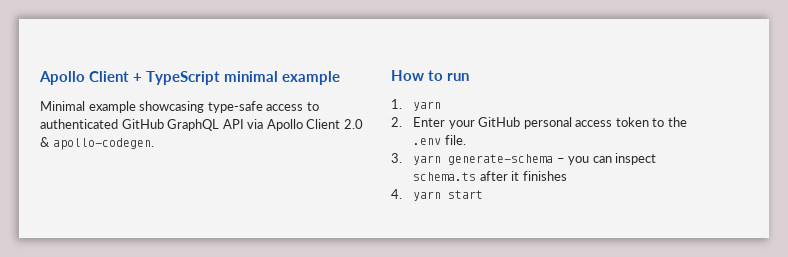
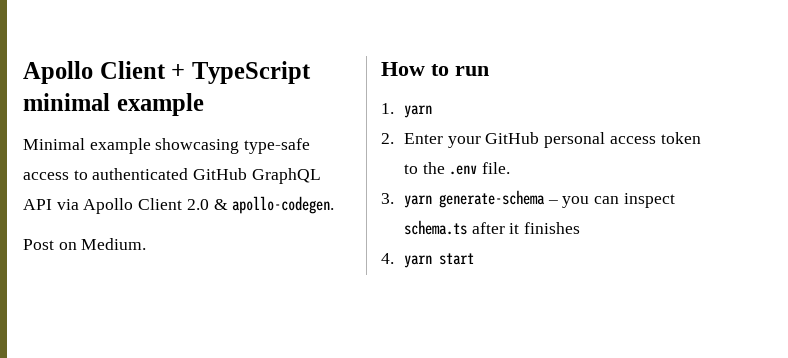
+ Post on Medium.

